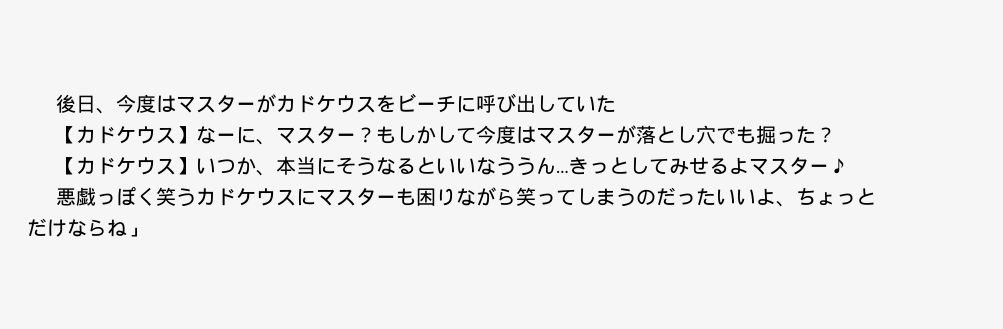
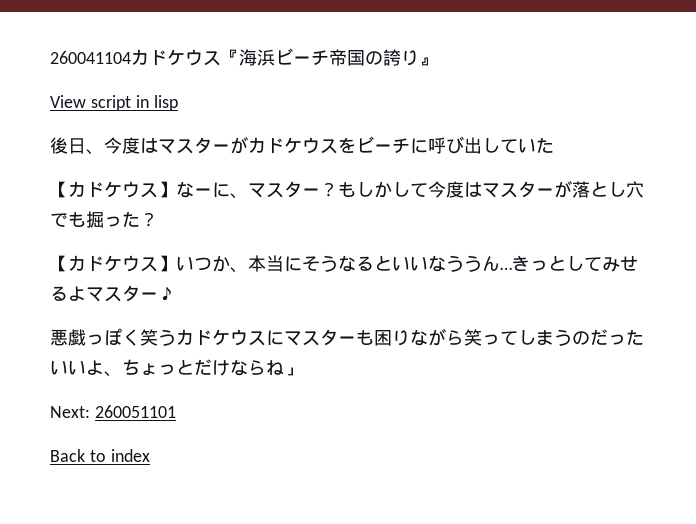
+ 260041104カドケウス『海浜ビーチ帝国の誇り』
+ View script in lisp
+ Next: 260051101
+ Back to index

